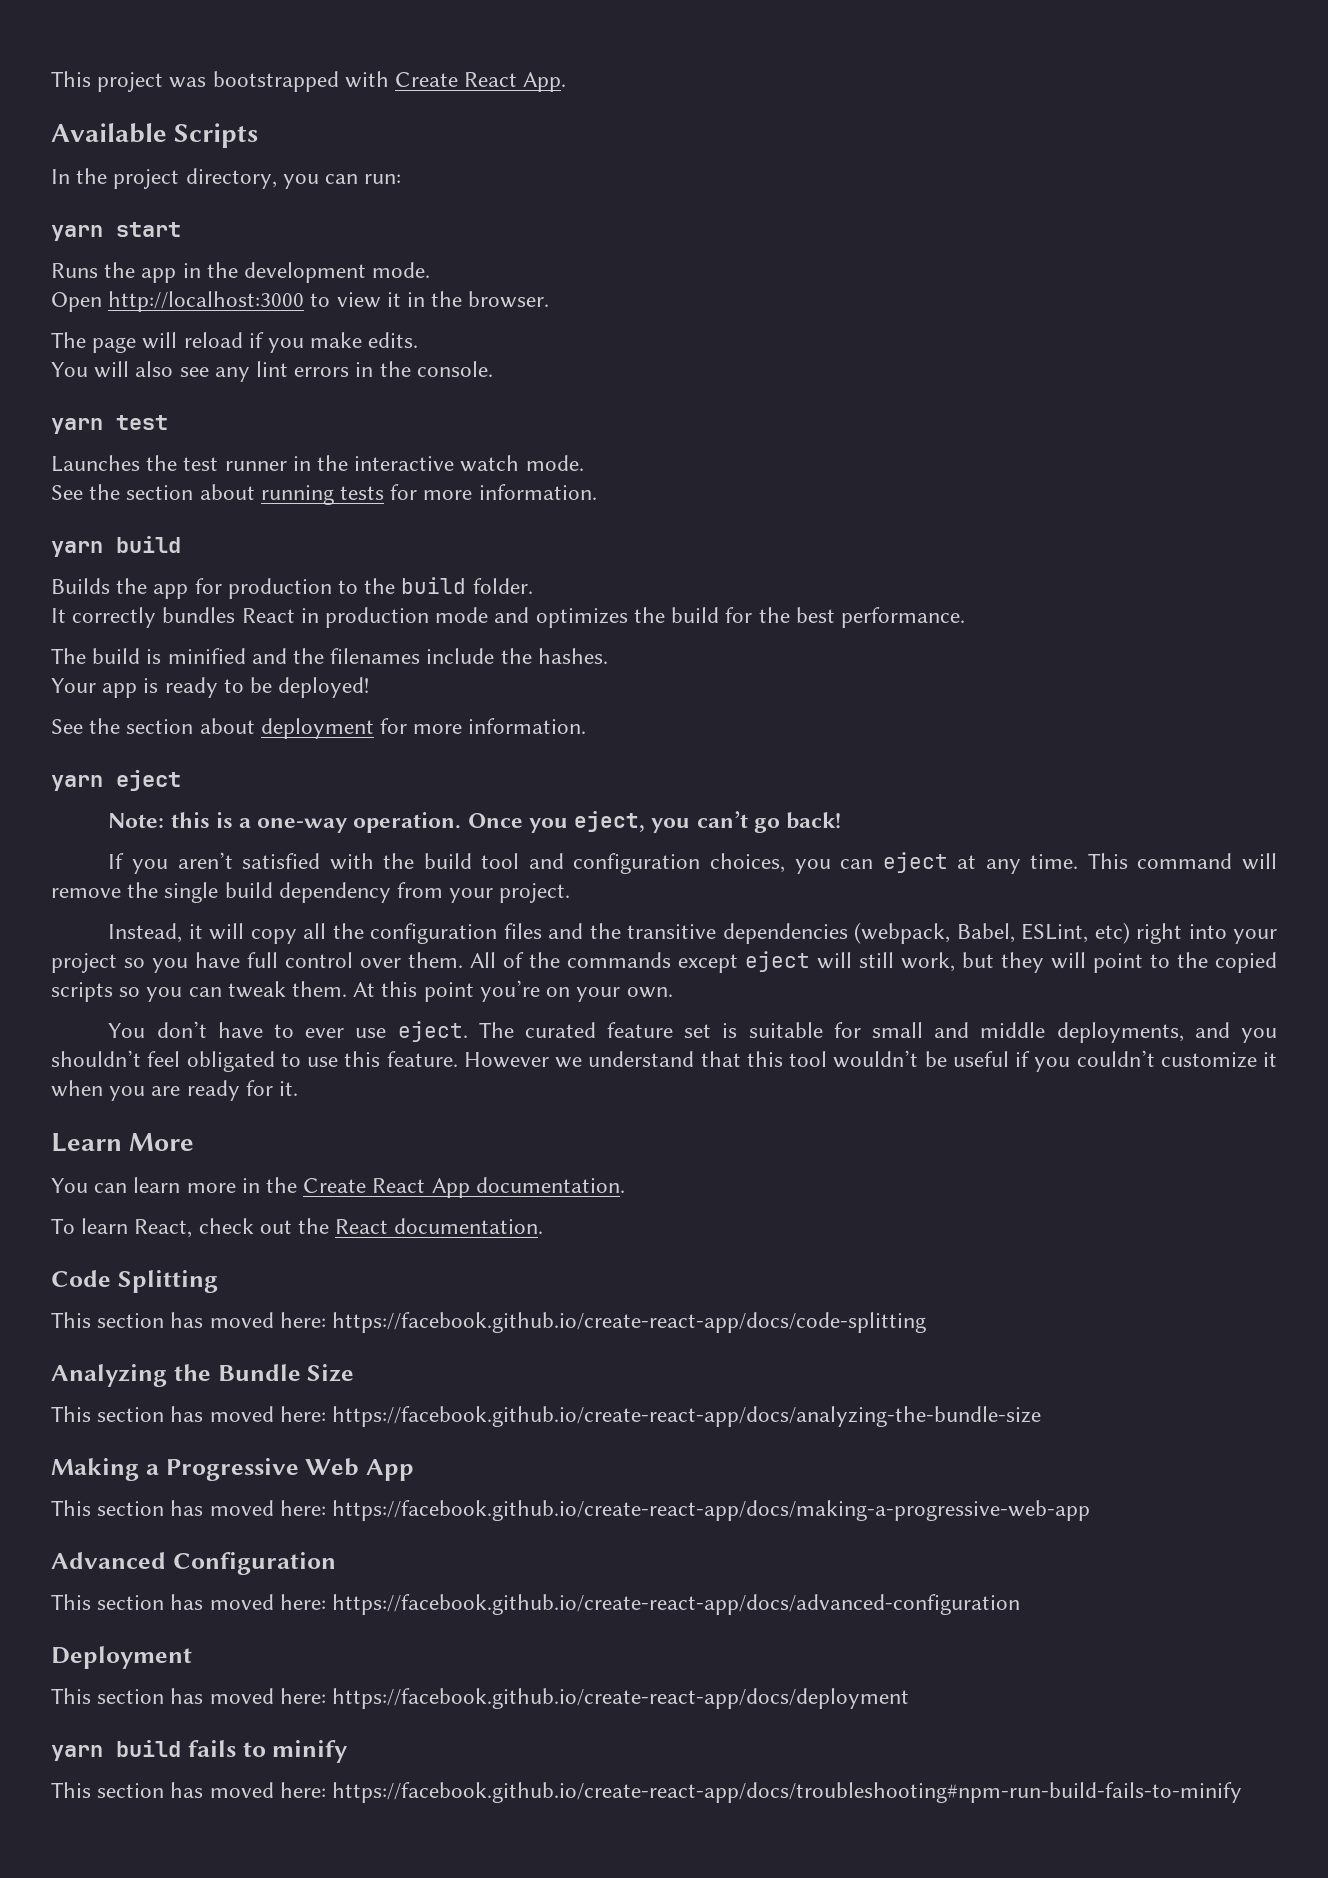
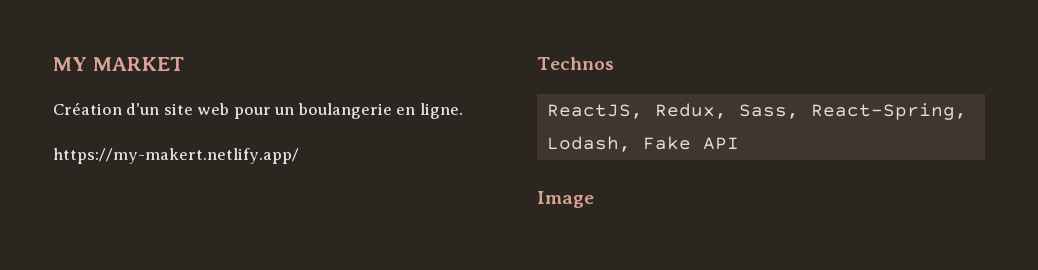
- This project was bootstrapped with Create React App.
- Available Scripts
- In the project directory, you can run:
- yarn start
- Runs the app in the development mode.
- Open http://localhost:3000 to view it in the browser.
- The page will reload if you make edits.
- You will also see any lint errors in the console.
- yarn test
- Launches the test runner in the interactive watch mode.
- See the section about running tests for more information.
- yarn build
- Builds the app for production to the build folder.
- It correctly bundles React in production mode and optimizes the build for the best performance.
- The build is minified and the filenames include the hashes.
- Your app is ready to be deployed!
- See the section about deployment for more information.
- yarn eject
- Note: this is a one-way operation. Once you eject, you can’t go back!
- If you aren’t satisfied with the build tool and configuration choices, you can eject at any time. This command will remove the single build dependency from your project.
- Instead, it will copy all the configuration files and the transitive dependencies (webpack, Babel, ESLint, etc) right into your project so you have full control over them. All of the commands except eject will still work, but they will point to the copied scripts so you can tweak them. At this point you’re on your own.
- You don’t have to ever use eject. The curated feature set is suitable for small and middle deployments, and you shouldn’t feel obligated to use this feature. However we understand that this tool wouldn’t be useful if you couldn’t customize it when you are ready for it.
- Learn More
- You can learn more in the Create React App documentation.
- To learn React, check out the React documentation.
- Code Splitting
- This section has moved here: https://facebook.github.io/create-react-app/docs/code-splitting
- Analyzing the Bundle Size
- This section has moved here: https://facebook.github.io/create-react-app/docs/analyzing-the-bundle-size
- Making a Progressive Web App
- This section has moved here: https://facebook.github.io/create-react-app/docs/making-a-progressive-web-app
- Advanced Configuration
- This section has moved here: https://facebook.github.io/create-react-app/docs/advanced-configuration
- Deployment
- This section has moved here: https://facebook.github.io/create-react-app/docs/deployment
- yarn build fails to minify
- This section has moved here: https://facebook.github.io/create-react-app/docs/troubleshooting#npm-run-build-fails-to-minify
+ MY MARKET
+ Création d'un site web pour un boulangerie en ligne.
+ https://my-makert.netlify.app/
+ Technos
+ ReactJS, Redux, Sass, React-Spring, Lodash, Fake API
+ Image

